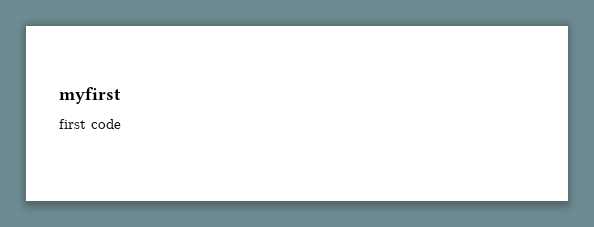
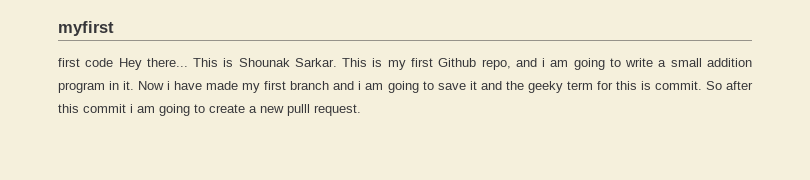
- first code
+ first code Hey there... This is Shounak Sarkar. This is my first Github repo, and i am going to write a small addition program in it. Now i have made my first branch and i am going to save it and the geeky term for this is commit. So after this commit i am going to create a new pulll request.

